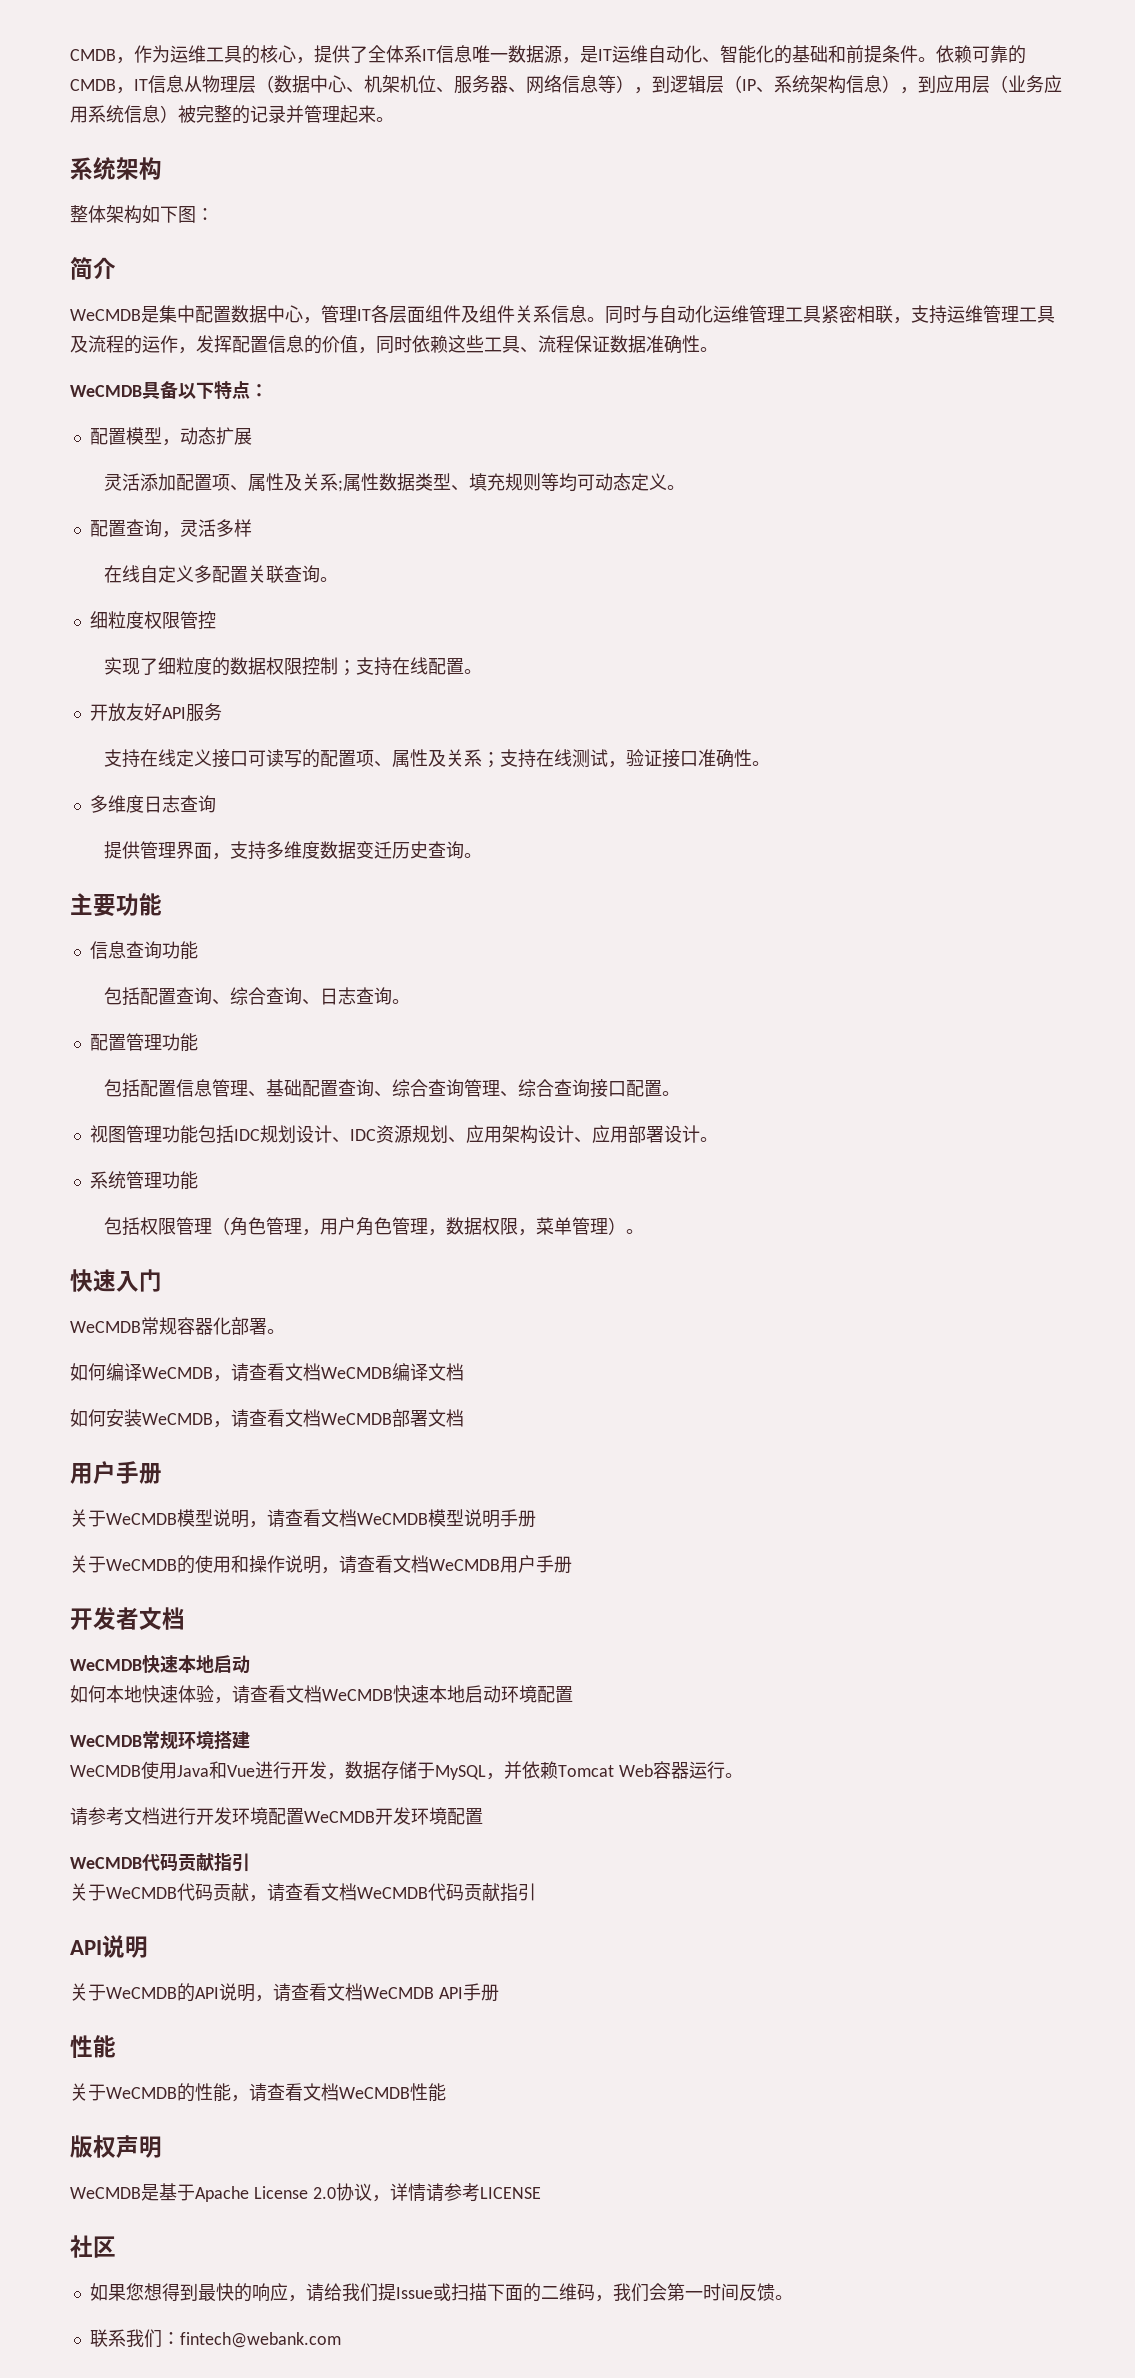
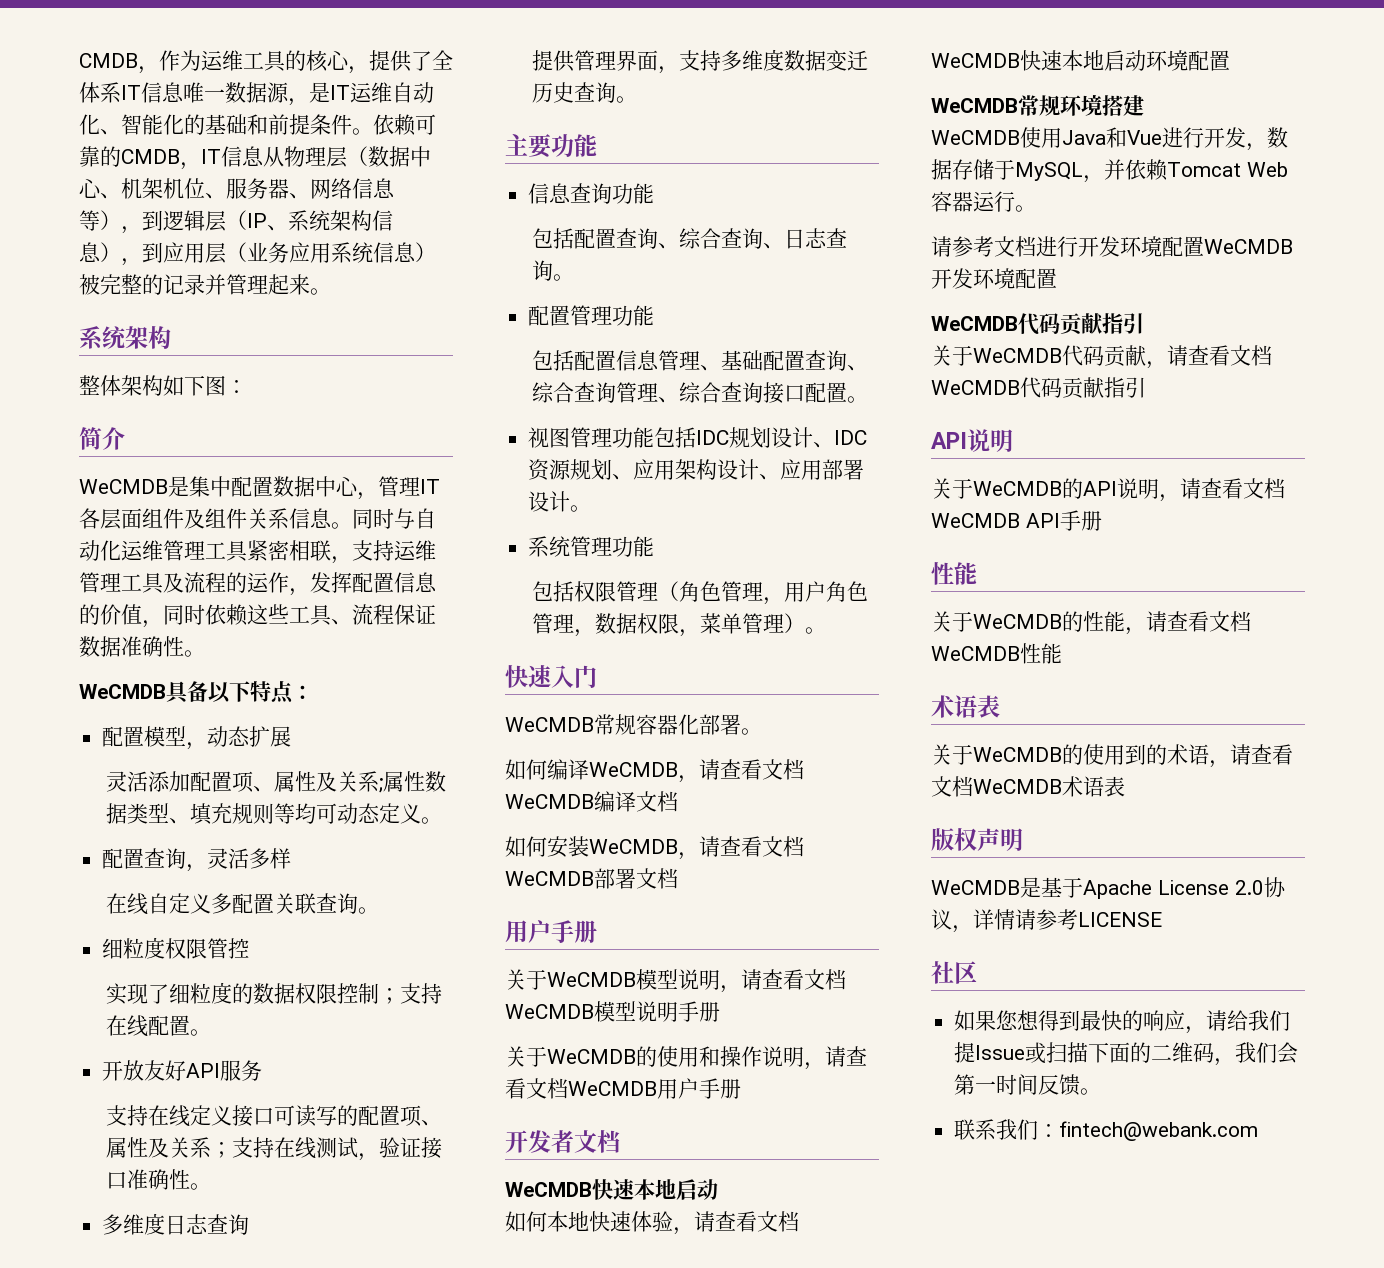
  关于WeCMDB的性能，请查看文档WeCMDB性能
+ 术语表
+ 关于WeCMDB的使用到的术语，请查看文档WeCMDB术语表

